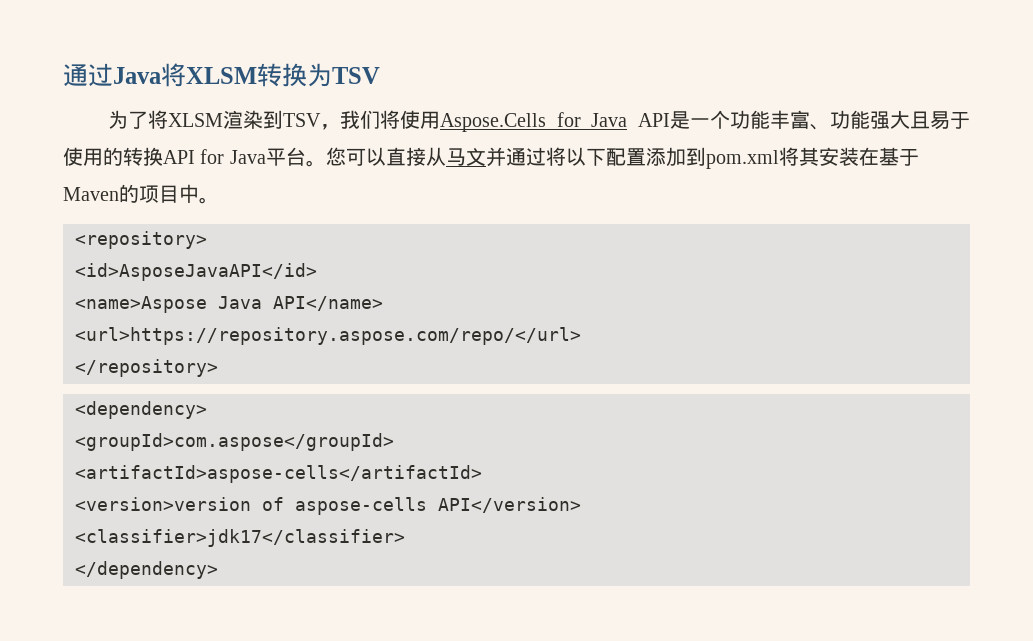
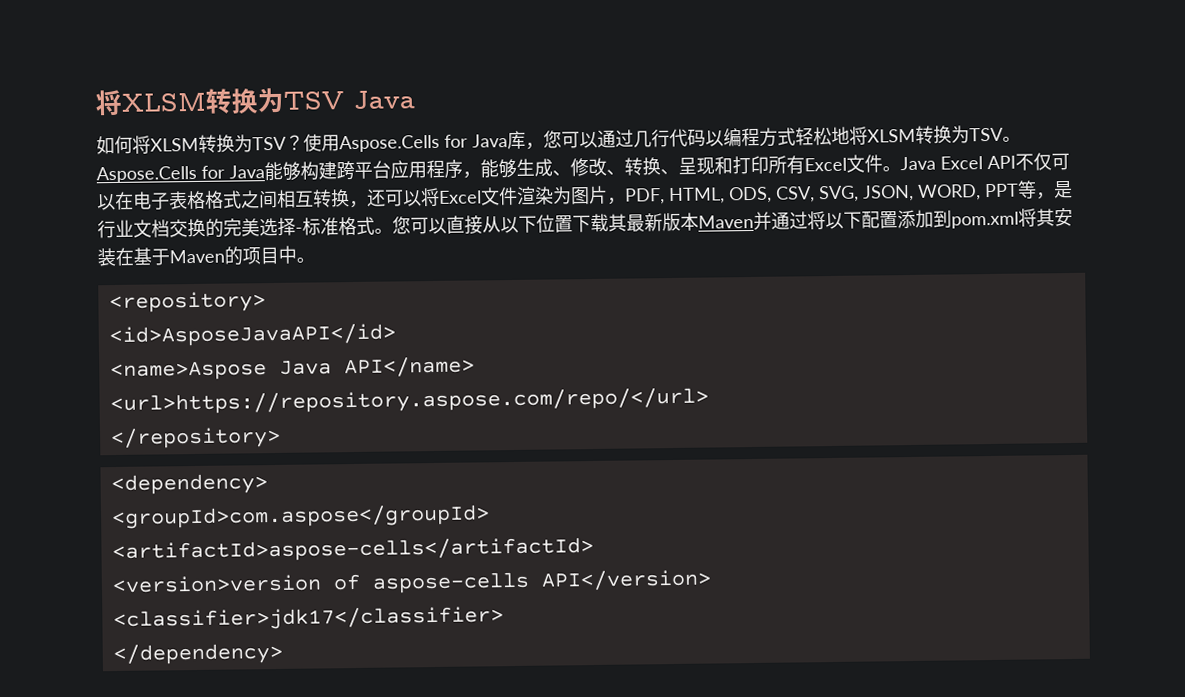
- 通过Java将XLSM转换为TSV
- 为了将XLSM渲染到TSV，我们将使用Aspose.Cells for Java API是一个功能丰富、功能强大且易于使用的转换API for Java平台。您可以直接从马文并通过将以下配置添加到pom.xml将其安装在基于Maven的项目中。
+ 将XLSM转换为TSV Java
+ 如何将XLSM转换为TSV？使用Aspose.Cells for Java库，您可以通过几行代码以编程方式轻松地将XLSM转换为TSV。Aspose.Cells for Java能够构建跨平台应用程序，能够生成、修改、转换、呈现和打印所有Excel文件。Java Excel API不仅可以在电子表格格式之间相互转换，还可以将Excel文件渲染为图片，PDF, HTML, ODS, CSV, SVG, JSON, WORD, PPT等，是行业文档交换的完美选择-标准格式。您可以直接从以下位置下载其最新版本Maven并通过将以下配置添加到pom.xml将其安装在基于Maven的项目中。

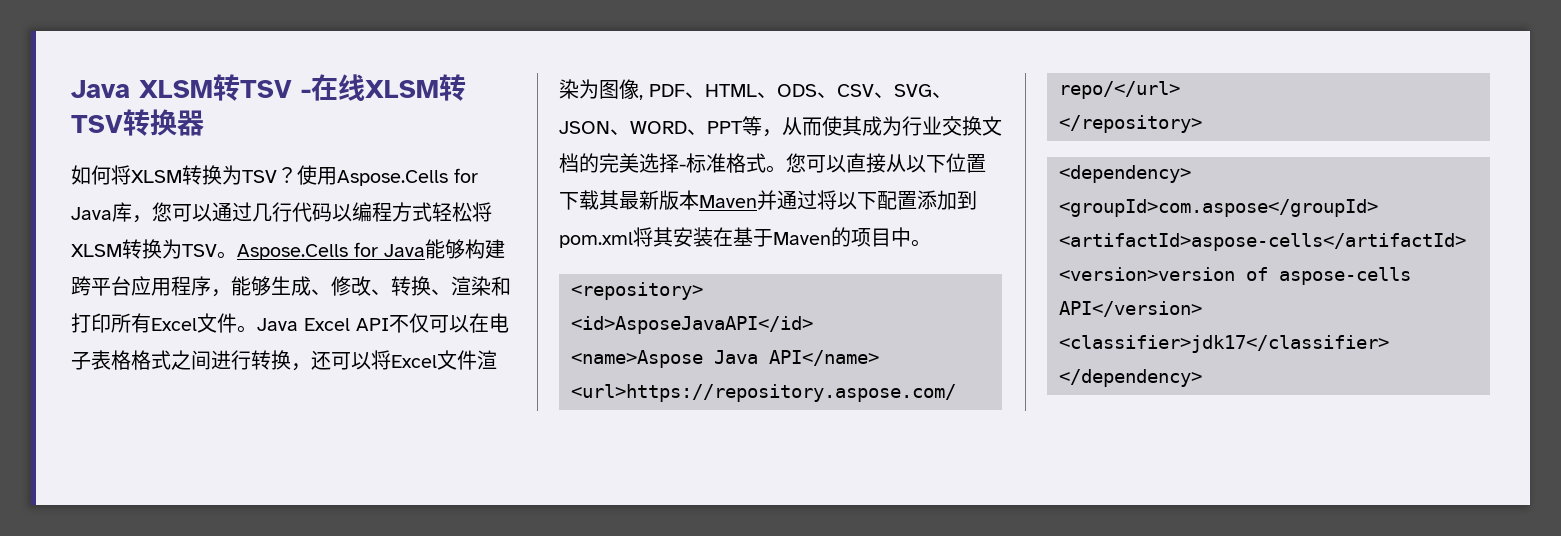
- 将XLSM转换为TSV Java
+ Java XLSM转TSV -在线XLSM转TSV转换器
- 使用Aspose.Cells for Java库，您可以通过几行代码以编程方式轻松地将XLSM转换为TSV。
+ 使用Aspose.Cells for Java库，您可以通过几行代码以编程方式轻松将XLSM转换为TSV。
- Aspose.Cells for Java能够构建跨平台应用程序，能够生成、修改、转换、呈现和打印所有Excel文件。
+ Aspose.Cells for Java能够构建跨平台应用程序，能够生成、修改、转换、渲染和打印所有Excel文件。
- Java Excel API不仅可以在电子表格格式之间相互转换，还可以将Excel文件渲染为图片，PDF, HTML, ODS, CSV, SVG, JSON, WORD, PPT等，是行业文档交换的完美选择-标准格式。
+ Java Excel API不仅可以在电子表格格式之间进行转换，还可以将Excel文件渲染为图像, PDF、HTML、ODS、CSV、SVG、JSON、WORD、PPT等，从而使其成为行业交换文档的完美选择-标准格式。

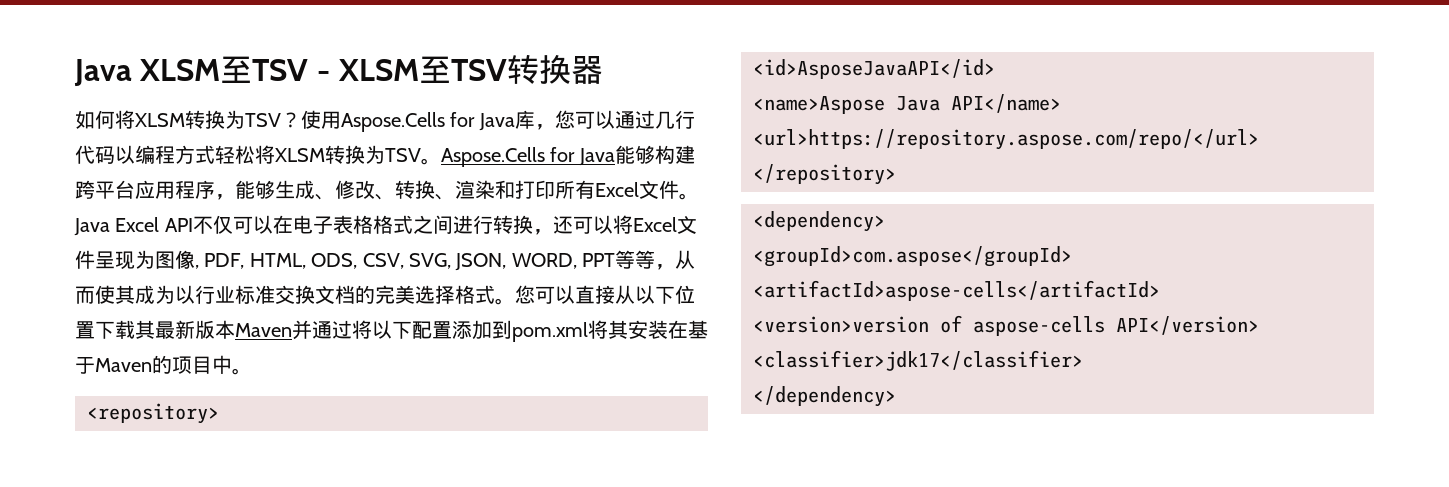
- Java XLSM转TSV -在线XLSM转TSV转换器
+ Java XLSM至TSV - XLSM至TSV转换器
- Java Excel API不仅可以在电子表格格式之间进行转换，还可以将Excel文件渲染为图像, PDF、HTML、ODS、CSV、SVG、JSON、WORD、PPT等，从而使其成为行业交换文档的完美选择-标准格式。
+ Java Excel API不仅可以在电子表格格式之间进行转换，还可以将Excel文件呈现为图像, PDF, HTML, ODS, CSV, SVG, JSON, WORD, PPT等等，从而使其成为以行业标准交换文档的完美选择格式。

